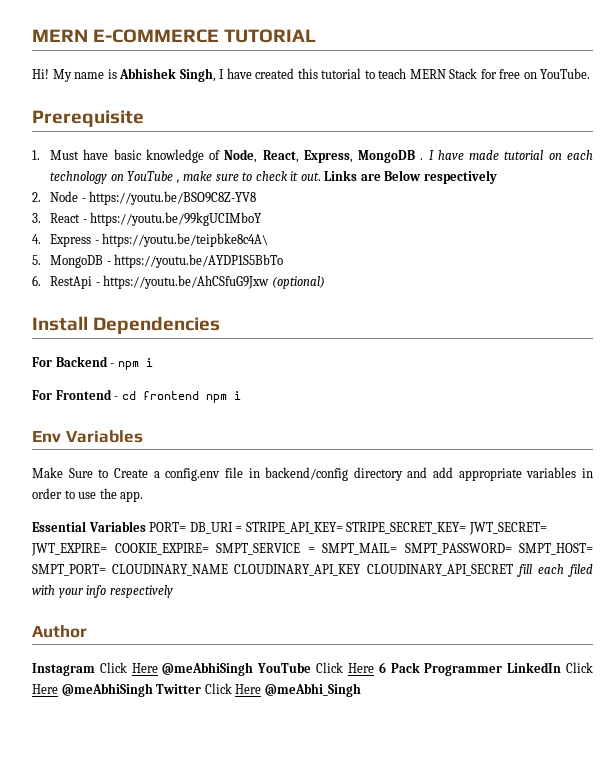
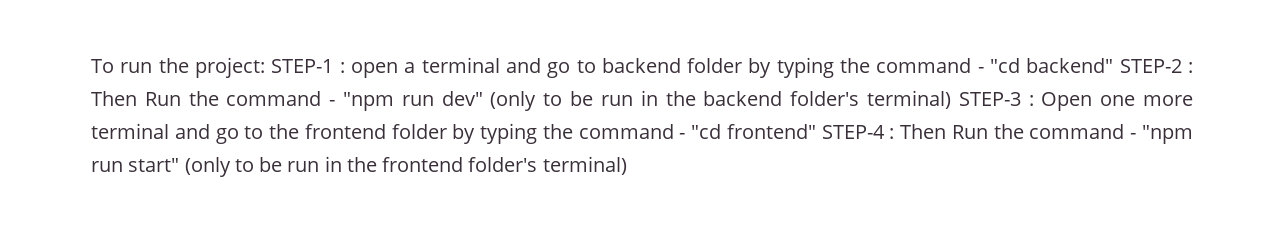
- MERN E-COMMERCE TUTORIAL
- Hi! My name is Abhishek Singh, I have created this tutorial to teach MERN Stack for free on YouTube.
- Prerequisite
- 1. Must have basic knowledge of Node, React, Express, MongoDB . I have made tutorial on each technology on YouTube , make sure to check it out. Links are Below respectively
- 2. Node - https://youtu.be/BSO9C8Z-YV8
- 3. React - https://youtu.be/99kgUCIMboY
- 4. Express - https://youtu.be/teipbke8c4A\
- 5. MongoDB - https://youtu.be/AYDP1S5BbTo
- 6. RestApi - https://youtu.be/AhCSfuG9Jxw (optional)
- Install Dependencies
- For Backend - npm i
- For Frontend - cd frontend npm i
- Env Variables
- Make Sure to Create a config.env file in backend/config directory and add appropriate variables in order to use the app.
- Essential Variables PORT= DB_URI = STRIPE_API_KEY= STRIPE_SECRET_KEY= JWT_SECRET= JWT_EXPIRE= COOKIE_EXPIRE= SMPT_SERVICE = SMPT_MAIL= SMPT_PASSWORD= SMPT_HOST= SMPT_PORT= CLOUDINARY_NAME CLOUDINARY_API_KEY CLOUDINARY_API_SECRET fill each filed with your info respectively
- Author
- Instagram Click Here @meAbhiSingh YouTube Click Here 6 Pack Programmer LinkedIn Click Here @meAbhiSingh Twitter Click Here @meAbhi_Singh
+ To run the project: STEP-1 : open a terminal and go to backend folder by typing the command - "cd backend" STEP-2 : Then Run the command - "npm run dev" (only to be run in the backend folder's terminal) STEP-3 : Open one more terminal and go to the frontend folder by typing the command - "cd frontend" STEP-4 : Then Run the command - "npm run start" (only to be run in the frontend folder's terminal)

